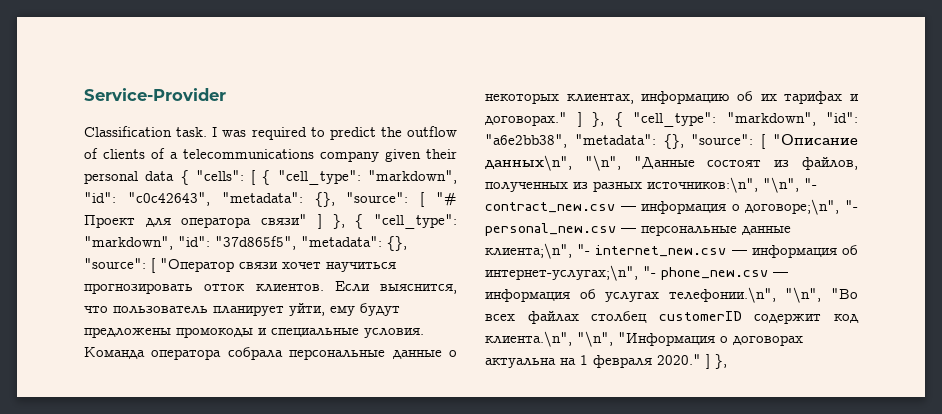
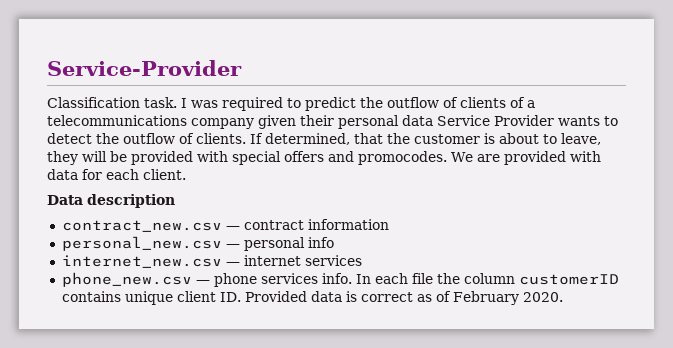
- I was required to predict the outflow of clients of a telecommunications company given their personal data { "cells": [ { "cell_type": "markdown", "id": "c0c42643", "metadata": {}, "source": [ "# Проект для оператора связи" ] }, { "cell_type": "markdown", "id": "37d865f5", "metadata": {}, "source": [ "Оператор связи хочет научиться прогнозировать отток клиентов. Если выяснится, что пользователь планирует уйти, ему будут предложены промокоды и специальные условия. Команда оператора собрала персональные данные о некоторых клиентах, информацию об их тарифах и договорах." ] }, { "cell_type": "markdown", "id": "a6e2bb38", "metadata": {}, "source": [ "Описание данных\n", "\n", "Данные состоят из файлов, полученных из разных источников:\n", "\n", "- contract_new.csv — информация о договоре;\n", "- personal_new.csv — персональные данные клиента;\n", "- internet_new.csv — информация об интернет-услугах;\n", "- phone_new.csv — информация об услугах телефонии.\n", "\n", "Во всех файлах столбец customerID содержит код клиента.\n", "\n", "Информация о договорах актуальна на 1 февраля 2020." ] },
+ I was required to predict the outflow of clients of a telecommunications company given their personal data Service Provider wants to detect the outflow of clients. If determined, that the customer is about to leave, they will be provided with special offers and promocodes. We are provided with data for each client.
+ Data description
+ contract_new.csv — contract information
+ personal_new.csv — personal info
+ internet_new.csv — internet services
+ phone_new.csv — phone services info. In each file the column customerID contains unique client ID. Provided data is correct as of February 2020.

